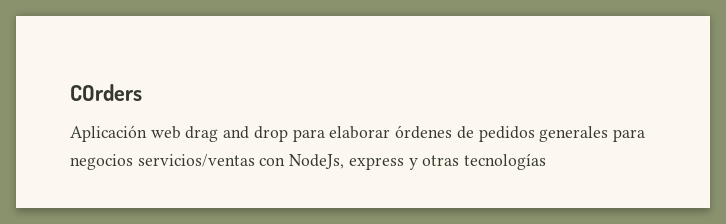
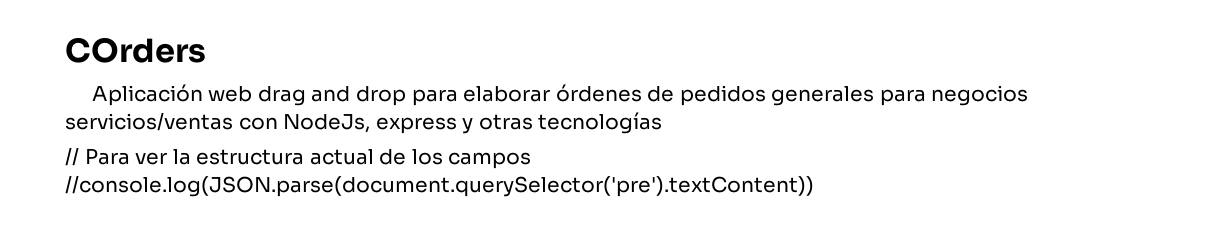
+ // Para ver la estructura actual de los campos //console.log(JSON.parse(document.querySelector('pre').textContent))

